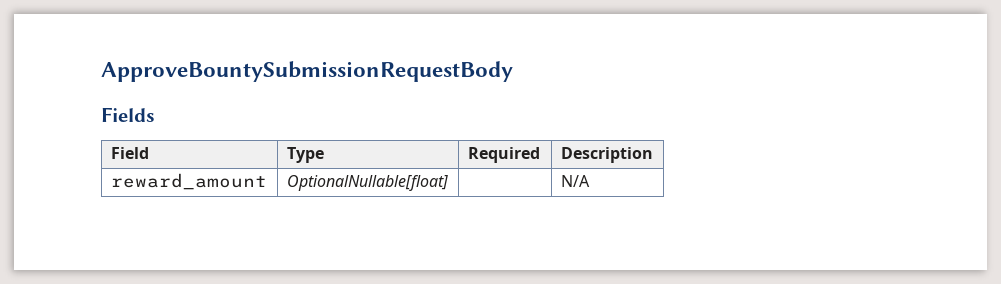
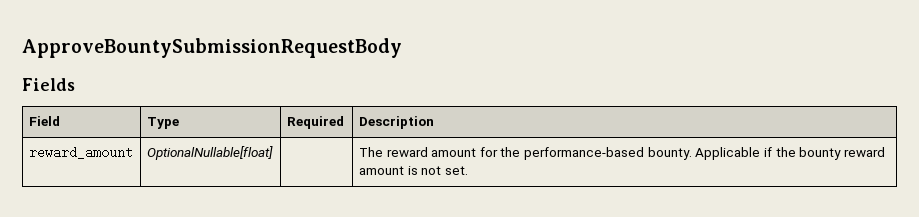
- reward_amount | OptionalNullable[float] | | N/A
+ reward_amount | OptionalNullable[float] | | The reward amount for the performance-based bounty. Applicable if the bounty reward amount is not set.

